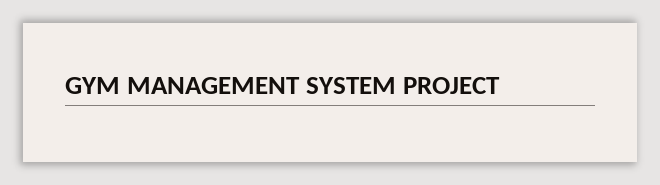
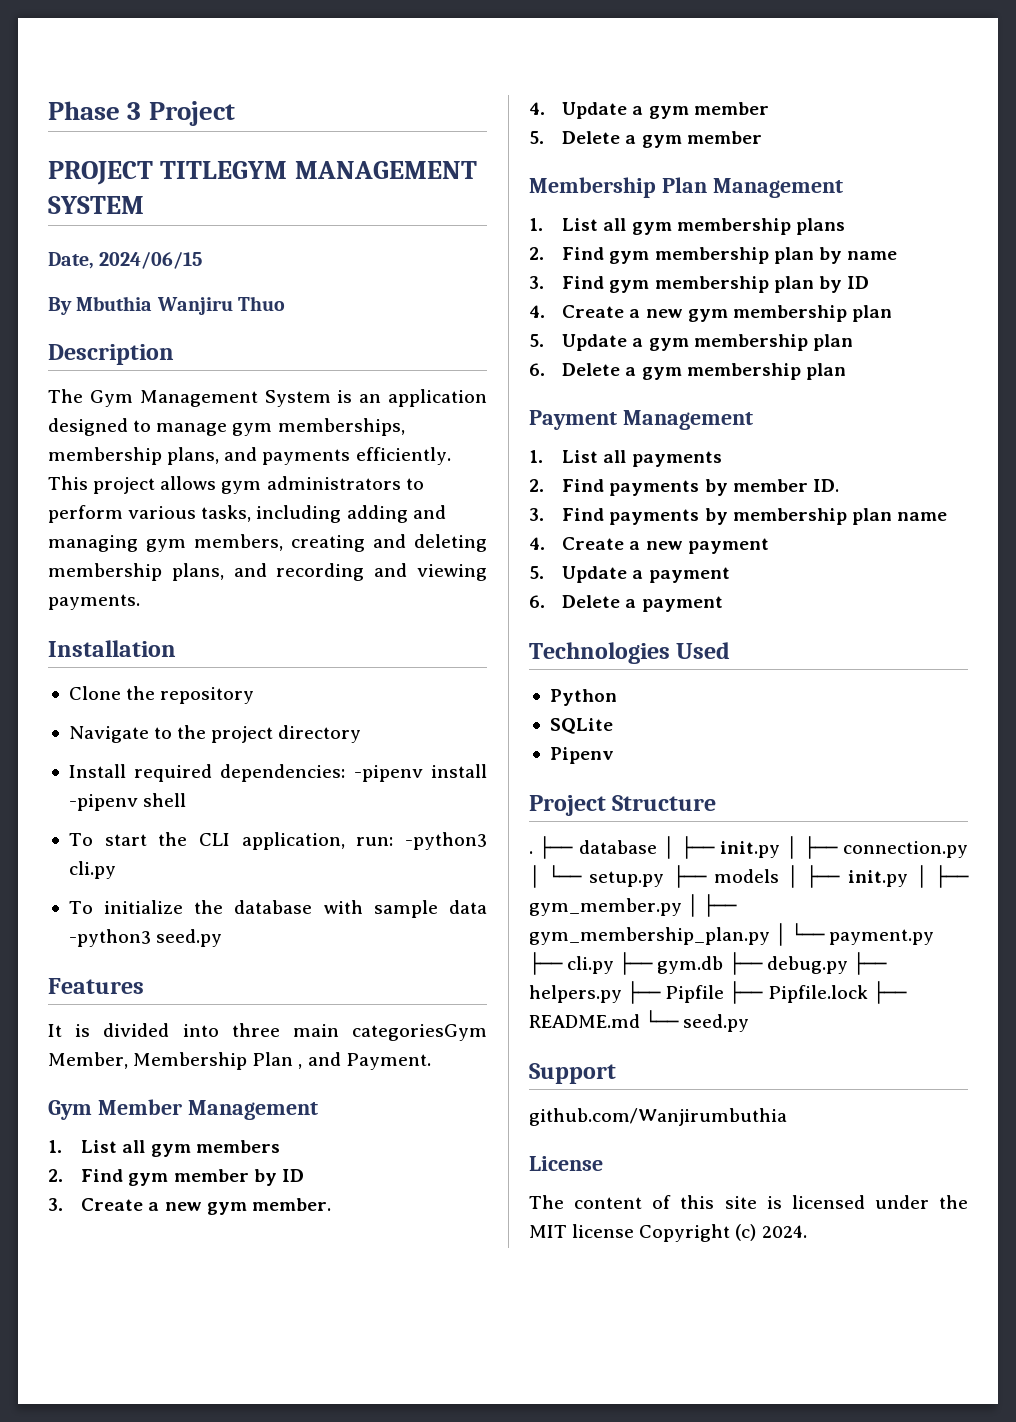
- GYM MANAGEMENT SYSTEM PROJECT
+ Phase 3 Project
+ PROJECT TITLEGYM MANAGEMENT SYSTEM
+ Date, 2024/06/15
+ By Mbuthia Wanjiru Thuo
+ Description
+ The Gym Management System is an application designed to manage gym memberships, membership plans, and payments efficiently. This project allows gym administrators to perform various tasks, including adding and managing gym members, creating and deleting membership plans, and recording and viewing payments.
+ Installation
+ Clone the repository
+ Navigate to the project directory
+ Install required dependencies: -pipenv install -pipenv shell
+ To start the CLI application, run: -python3 cli.py
+ To initialize the database with sample data -python3 seed.py
+ Features
+ It is divided into three main categoriesGym Member, Membership Plan , and Payment.
+ Gym Member Management
+ 1. List all gym members
+ 2. Find gym member by ID
+ 3. Create a new gym member.
+ 4. Update a gym member
+ 5. Delete a gym member
+ Membership Plan Management
+ 1. List all gym membership plans
+ 2. Find gym membership plan by name
+ 3. Find gym membership plan by ID
+ 4. Create a new gym membership plan
+ 5. Update a gym membership plan
+ 6. Delete a gym membership plan
+ Payment Management
+ 1. List all payments
+ 2. Find payments by member ID.
+ 3. Find payments by membership plan name
+ 4. Create a new payment
+ 5. Update a payment
+ 6. Delete a payment
+ Technologies Used
+ Python
+ SQLite
+ Pipenv
+ Project Structure
+ . ├── database │ ├── init.py │ ├── connection.py │ └── setup.py ├── models │ ├── init.py │ ├── gym_member.py │ ├── gym_membership_plan.py │ └── payment.py ├── cli.py ├── gym.db ├── debug.py ├── helpers.py ├── Pipfile ├── Pipfile.lock ├── README.md └── seed.py
+ Support
+ github.com/Wanjirumbuthia
+ License
+ The content of this site is licensed under the MIT license Copyright (c) 2024.

